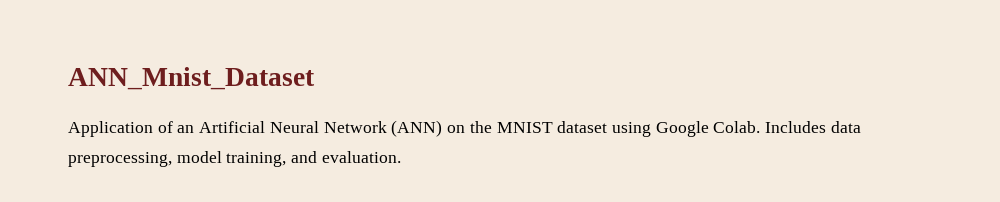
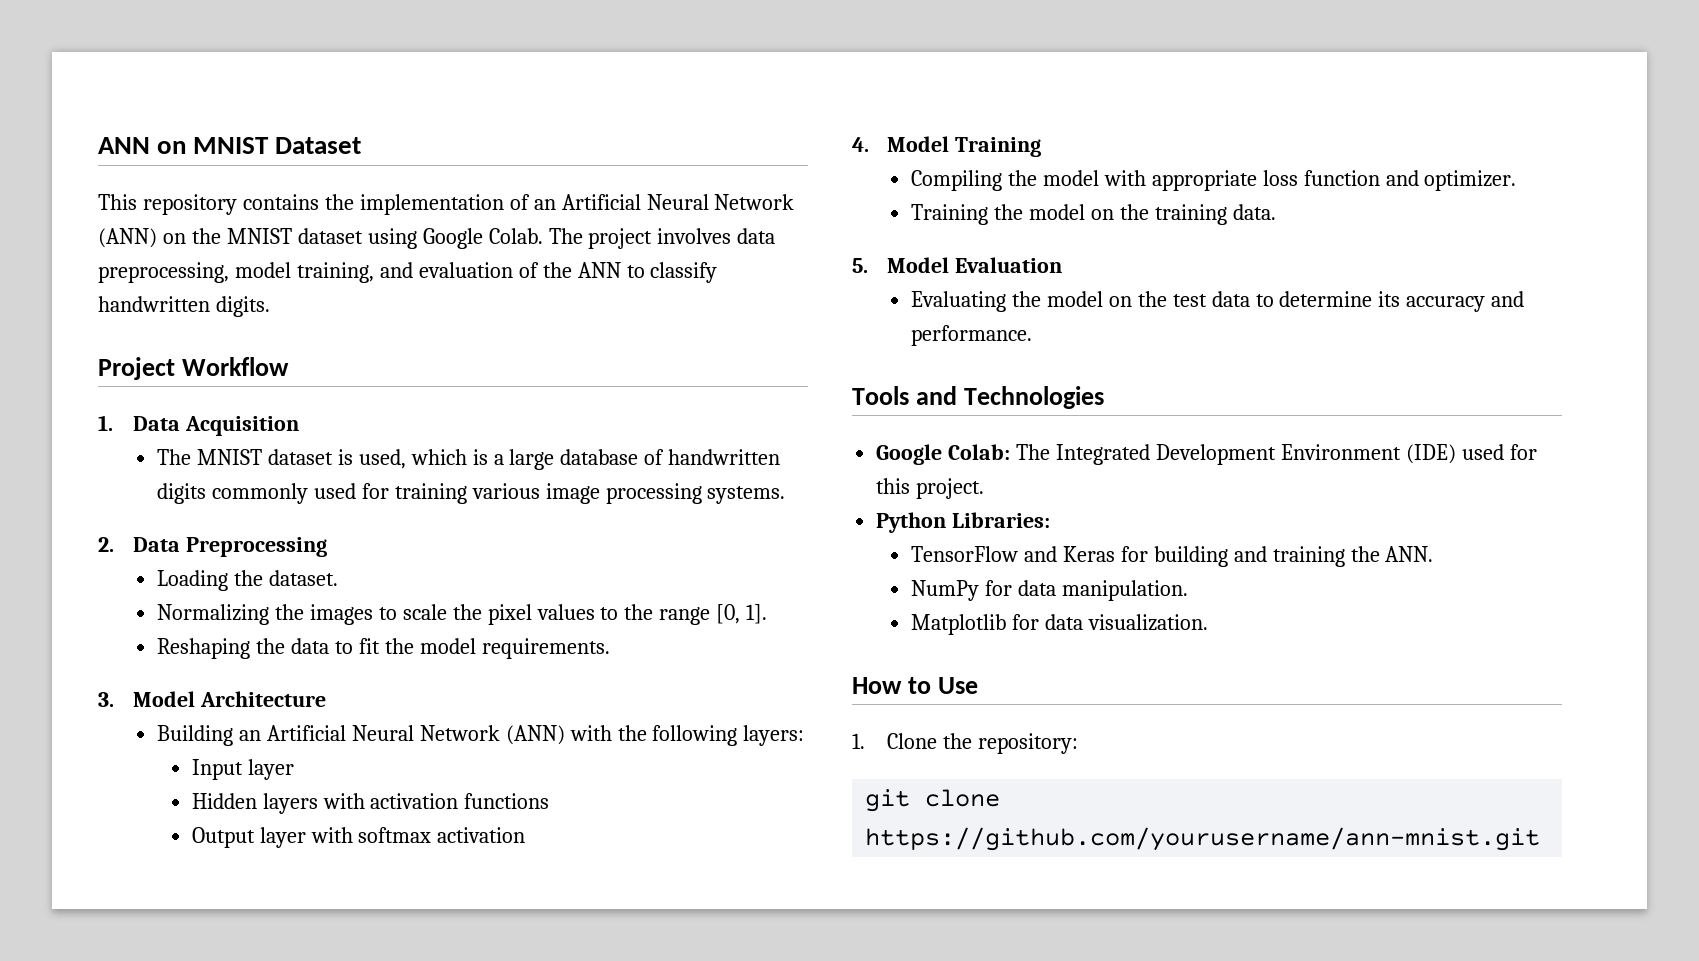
- ANN_Mnist_Dataset
- Application of an Artificial Neural Network (ANN) on the MNIST dataset using Google Colab.
+ ANN on MNIST Dataset
+ This repository contains the implementation of an Artificial Neural Network (ANN) on the MNIST dataset using Google Colab.
- Includes data preprocessing, model training, and evaluation.
+ The project involves data preprocessing, model training, and evaluation of the ANN to classify handwritten digits.
+ Project Workflow
+ 1. Data Acquisition
+ The MNIST dataset is used, which is a large database of handwritten digits commonly used for training various image processing systems.
+ 2. Data Preprocessing
+ Loading the dataset.
+ Normalizing the images to scale the pixel values to the range [0, 1].
+ Reshaping the data to fit the model requirements.
+ 3. Model Architecture
+ Building an Artificial Neural Network (ANN) with the following layers:
+ Input layer
+ Hidden layers with activation functions
+ Output layer with softmax activation
+ 4. Model Training
+ Compiling the model with appropriate loss function and optimizer.
+ Training the model on the training data.
+ 5. Model Evaluation
+ Evaluating the model on the test data to determine its accuracy and performance.
+ Tools and Technologies
+ Google Colab: The Integrated Development Environment (IDE) used for this project.
+ Python Libraries:
+ TensorFlow and Keras for building and training the ANN.
+ NumPy for data manipulation.
+ Matplotlib for data visualization.
+ How to Use
+ 1. Clone the repository:
+ git clone https://github.com/yourusername/ann-mnist.git

